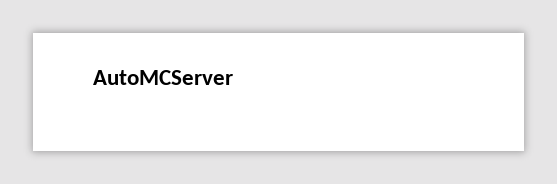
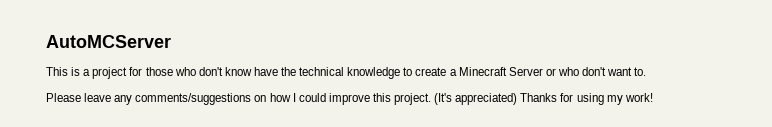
+ This is a project for those who don't know have the technical knowledge to create a Minecraft Server or who don't want to.
+ Please leave any comments/suggestions on how I could improve this project. (It's appreciated) Thanks for using my work!

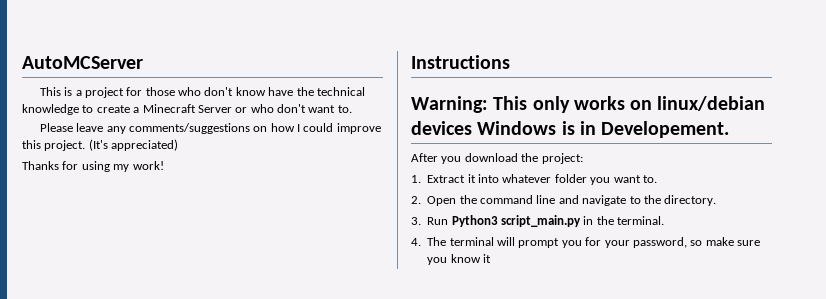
- (It's appreciated) Thanks for using my work!
+ (It's appreciated)
+ Thanks for using my work!
+ Instructions
+ Warning: This only works on linux/debian devices Windows is in Developement.
+ After you download the project:
+ 1. Extract it into whatever folder you want to.
+ 2. Open the command line and navigate to the directory.
+ 3. Run Python3 script_main.py in the terminal.
+ 4. The terminal will prompt you for your password, so make sure you know it

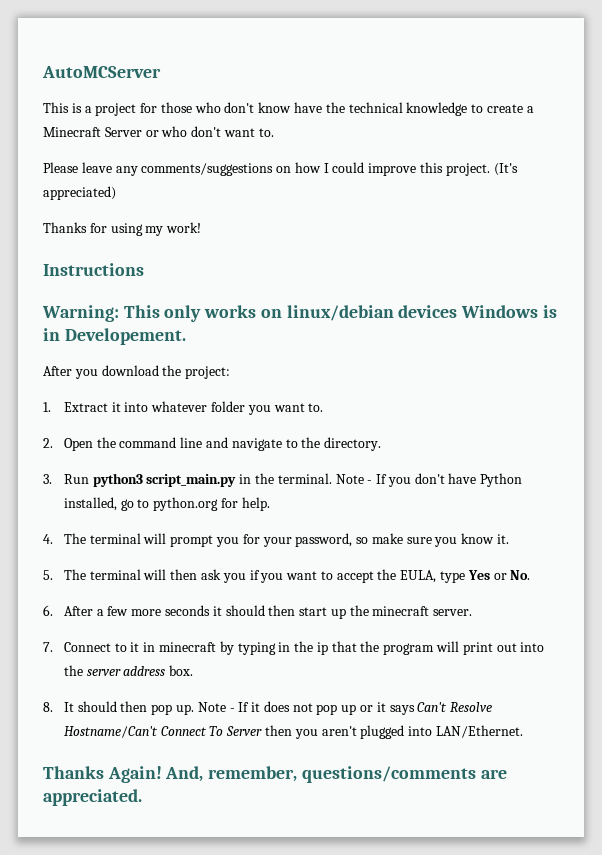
- 3. Run Python3 script_main.py in the terminal.
+ 3. Run python3 script_main.py in the terminal. Note - If you don't have Python installed, go to python.org for help.
- 4. The terminal will prompt you for your password, so make sure you know it
+ 4. The terminal will prompt you for your password, so make sure you know it.
+ 5. The terminal will then ask you if you want to accept the EULA, type Yes or No.
+ 6. After a few more seconds it should then start up the minecraft server.
+ 7. Connect to it in minecraft by typing in the ip that the program will print out into the server address box.
+ 8. It should then pop up. Note - If it does not pop up or it says Can't Resolve Hostname/Can't Connect To Server then you aren't plugged into LAN/Ethernet.
+ Thanks Again! And, remember, questions/comments are appreciated.

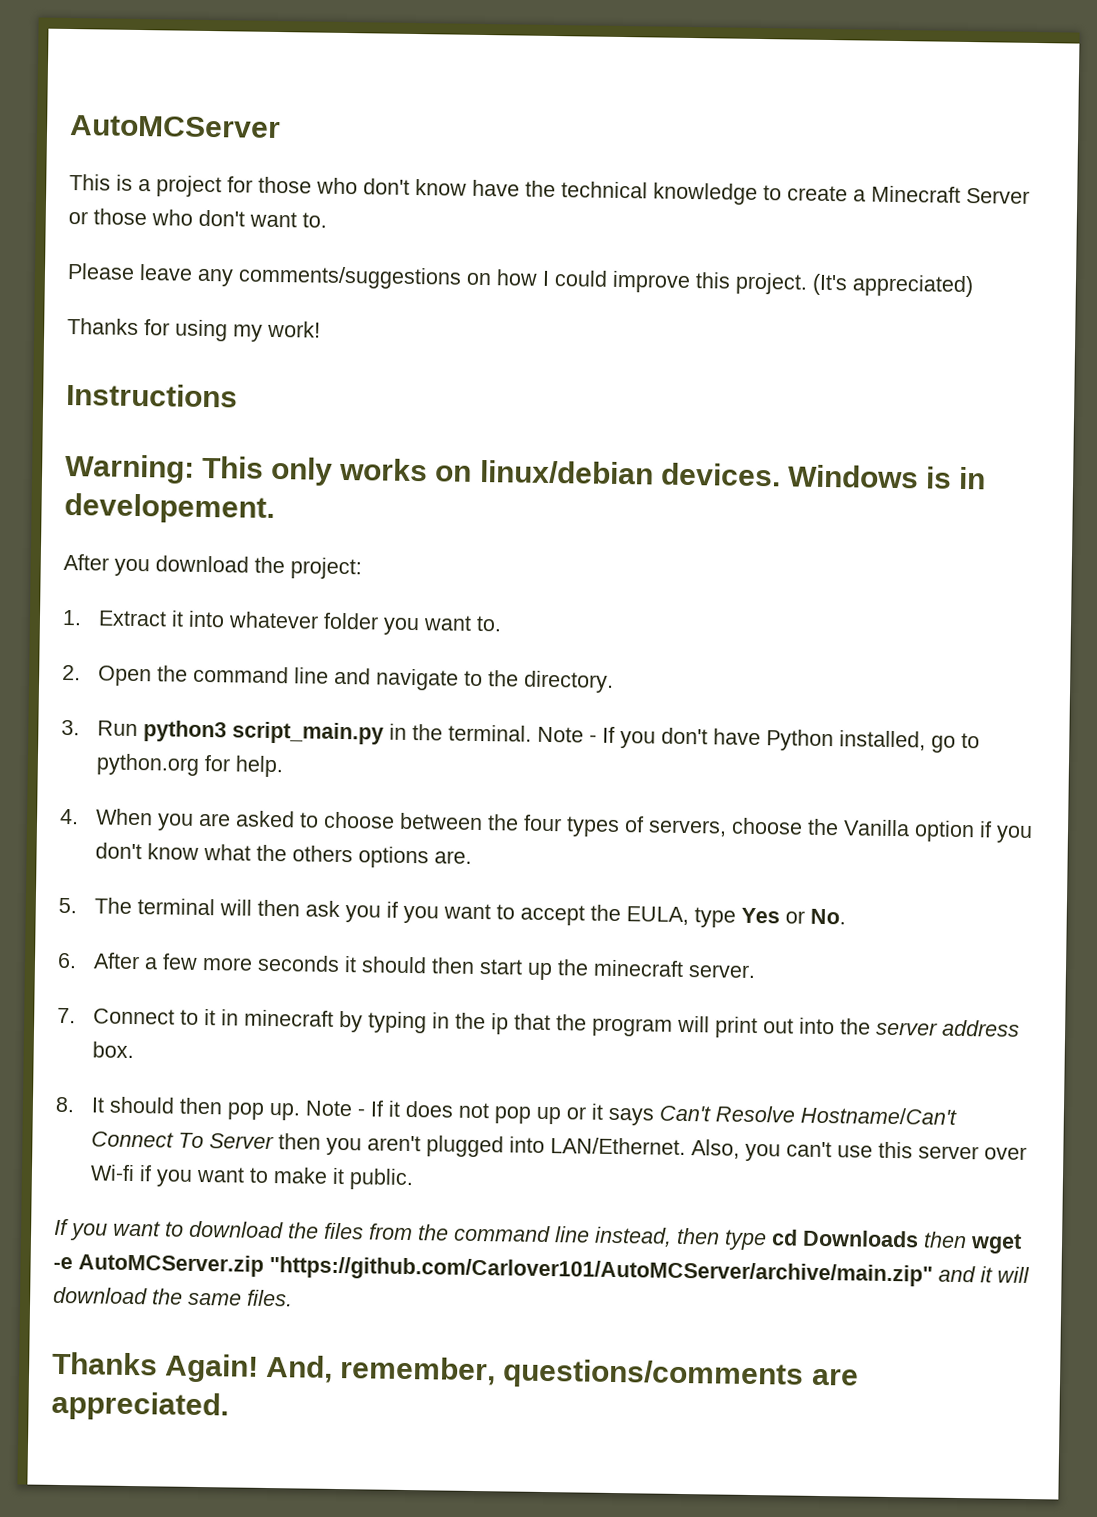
- This is a project for those who don't know have the technical knowledge to create a Minecraft Server or who don't want to.
+ This is a project for those who don't know have the technical knowledge to create a Minecraft Server or those who don't want to.
- Warning: This only works on linux/debian devices Windows is in Developement.
+ Warning: This only works on linux/debian devices. Windows is in developement.
- 4. The terminal will prompt you for your password, so make sure you know it.
+ 4. When you are asked to choose between the four types of servers, choose the Vanilla option if you don't know what the others options are.
+ Also, you can't use this server over Wi-fi if you want to make it public.
+ If you want to download the files from the command line instead, then type cd Downloads then wget -e AutoMCServer.zip "https://github.com/Carlover101/AutoMCServer/archive/main.zip" and it will download the same files.

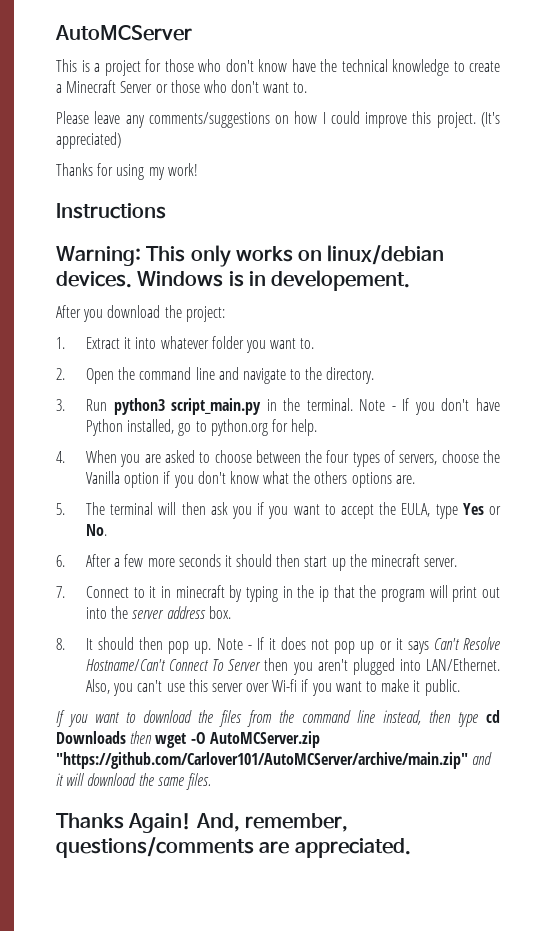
- If you want to download the files from the command line instead, then type cd Downloads then wget -e AutoMCServer.zip "https://github.com/Carlover101/AutoMCServer/archive/main.zip" and it will download the same files.
+ If you want to download the files from the command line instead, then type cd Downloads then wget -O AutoMCServer.zip "https://github.com/Carlover101/AutoMCServer/archive/main.zip" and it will download the same files.

